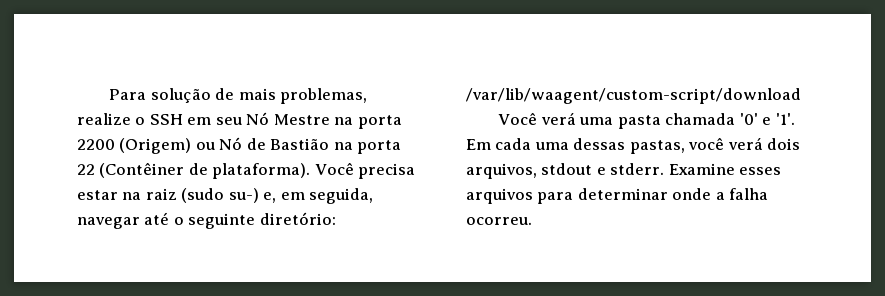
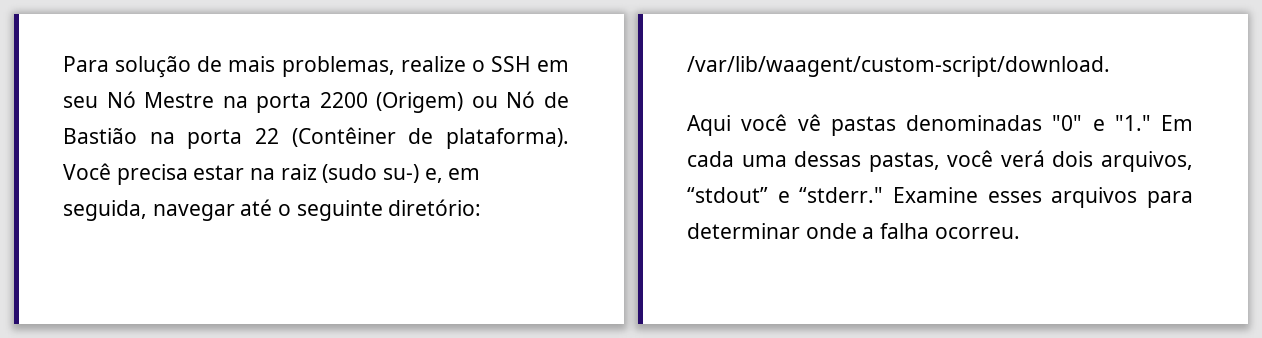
- Você precisa estar na raiz (sudo su-) e, em seguida, navegar até o seguinte diretório: /var/lib/waagent/custom-script/download
- Você verá uma pasta chamada '0' e '1'. Em cada uma dessas pastas, você verá dois arquivos, stdout e stderr.
+ Você precisa estar na raiz (sudo su-) e, em seguida, navegar até o seguinte diretório: /var/lib/waagent/custom-script/download.
+ Aqui você vê pastas denominadas "0" e "1." Em cada uma dessas pastas, você verá dois arquivos, “stdout” e “stderr."

